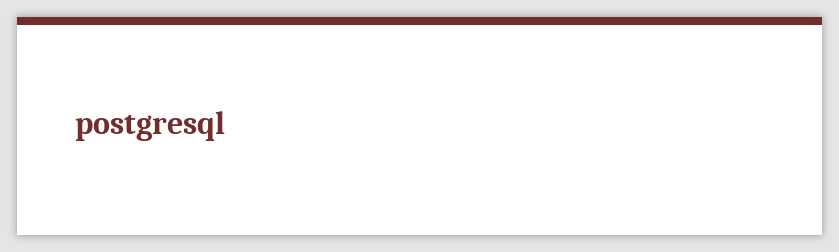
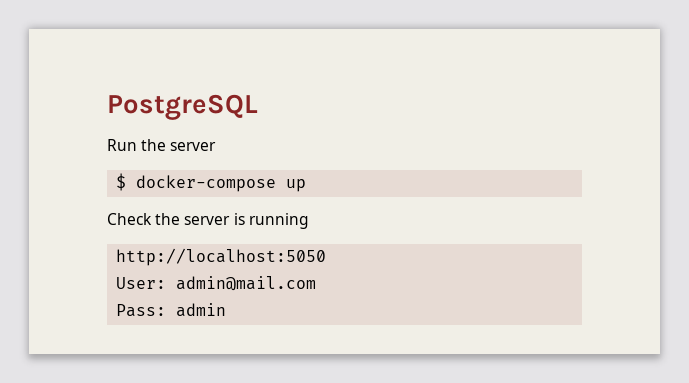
- postgresql
+ PostgreSQL
+ Run the server
+ $ docker-compose up
+ Check the server is running
+ http://localhost:5050
+ User: admin@mail.com
+ Pass: admin

